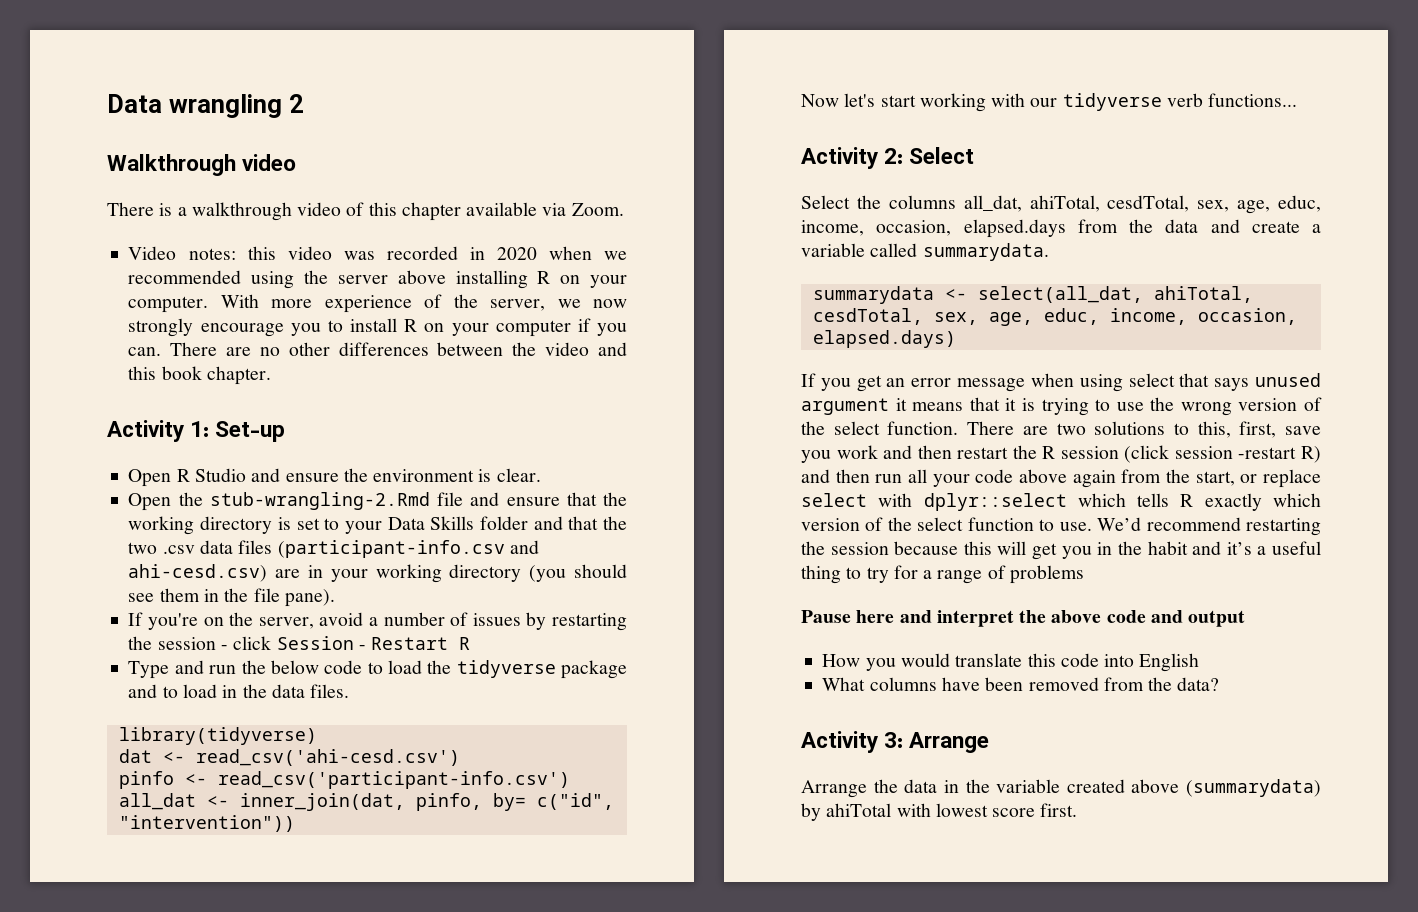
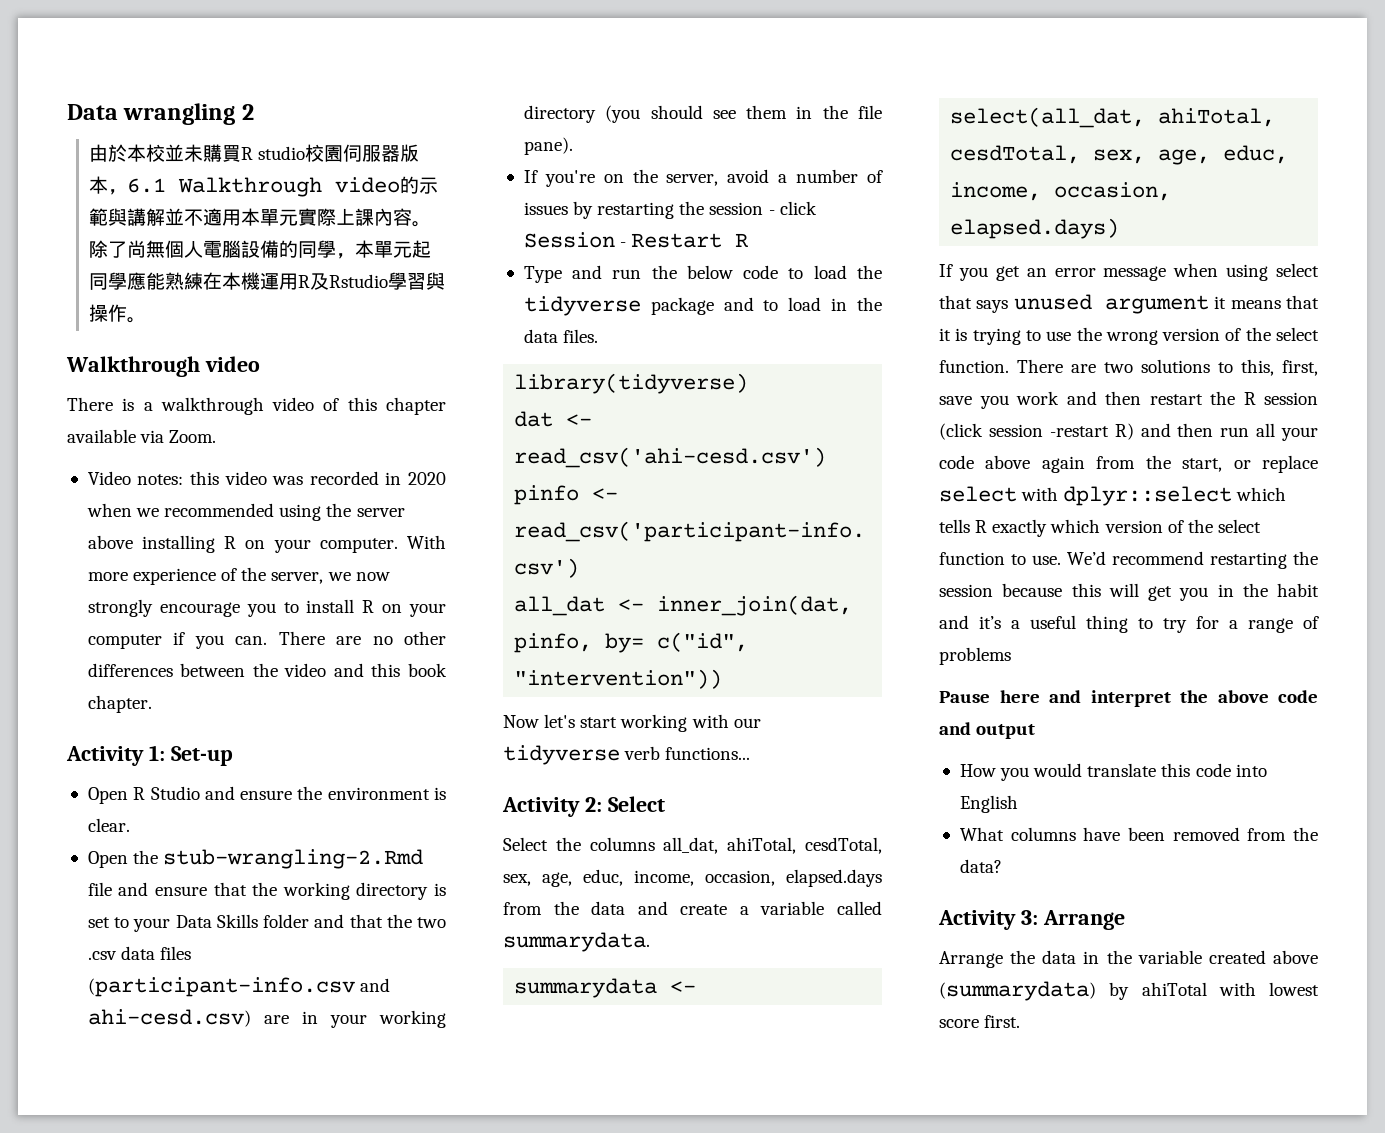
+ 由於本校並未購買R studio校園伺服器版本，6.1 Walkthrough video的示範與講解並不適用本單元實際上課內容。除了尚無個人電腦設備的同學，本單元起同學應能熟練在本機運用R及Rstudio學習與操作。

